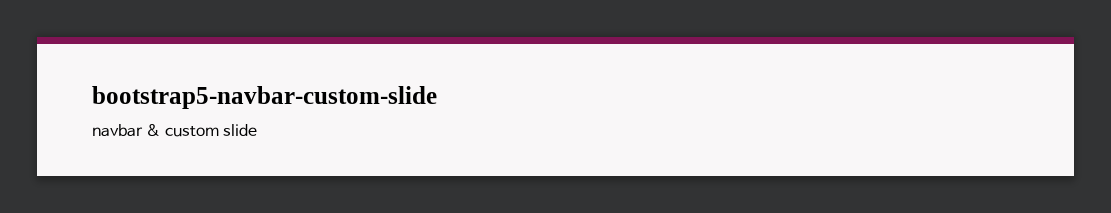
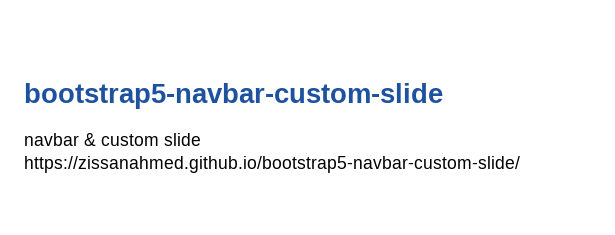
- navbar & custom slide
+ navbar & custom slide https://zissanahmed.github.io/bootstrap5-navbar-custom-slide/

